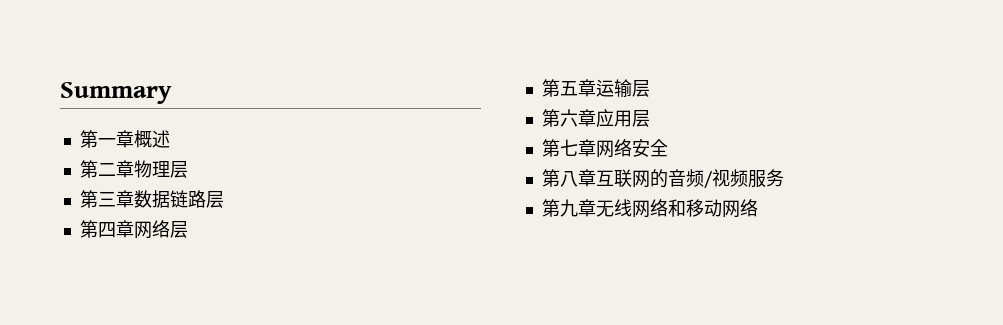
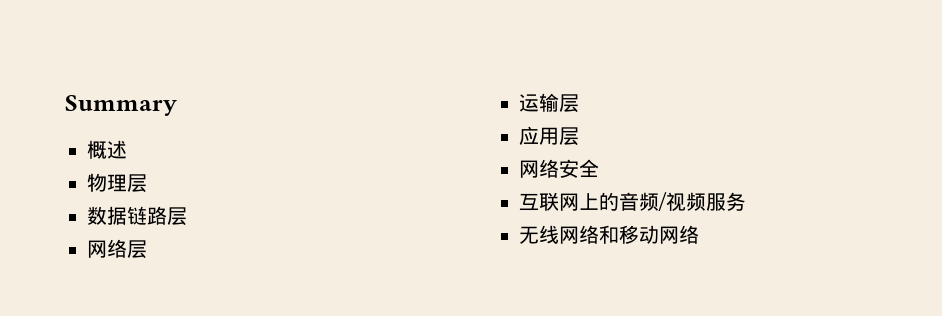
- 第一章概述
+ 概述
- 第二章物理层
+ 物理层
- 第三章数据链路层
+ 数据链路层
- 第四章网络层
+ 网络层
- 第五章运输层
+ 运输层
- 第六章应用层
+ 应用层
- 第七章网络安全
+ 网络安全
- 第八章互联网的音频/视频服务
+ 互联网上的音频/视频服务
- 第九章无线网络和移动网络
+ 无线网络和移动网络

